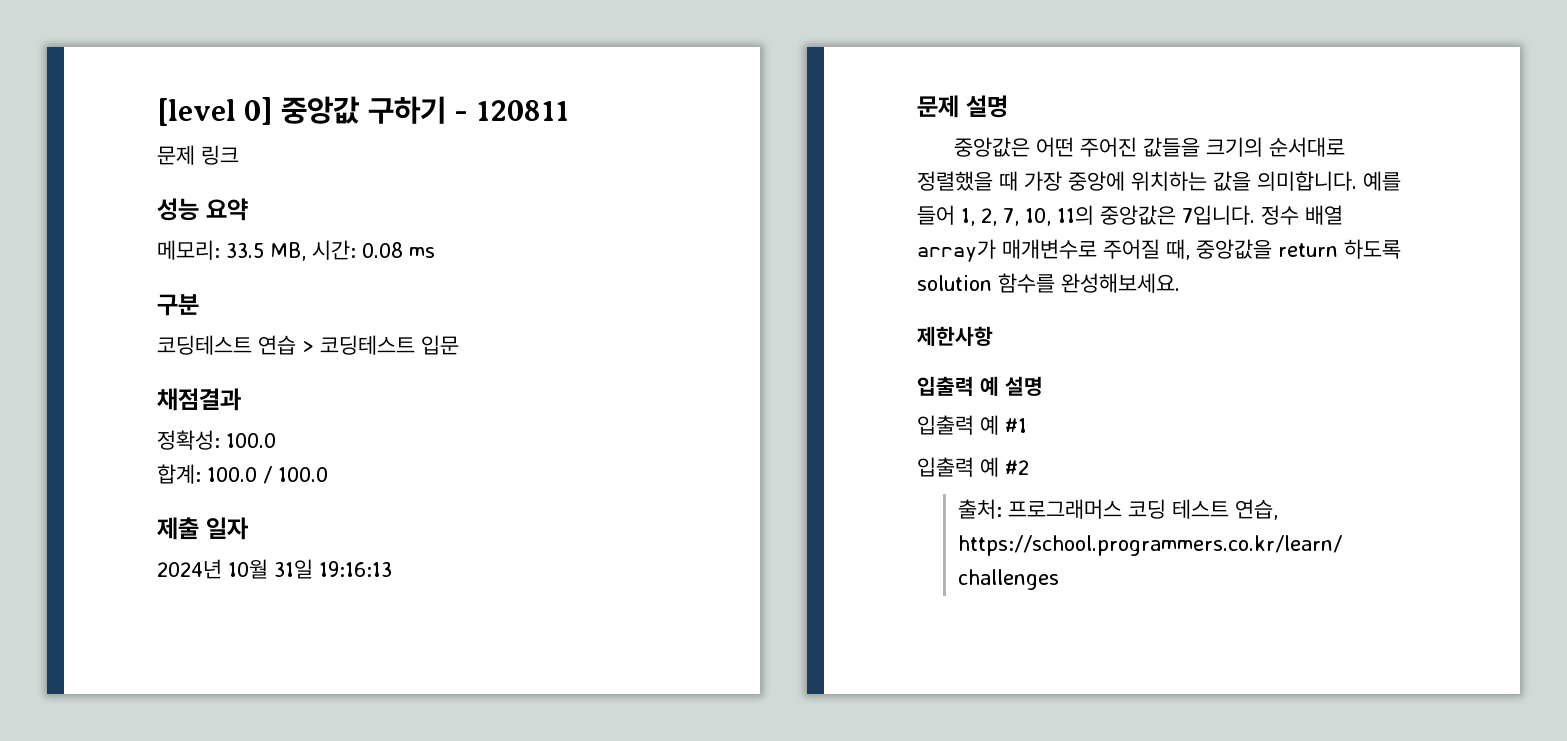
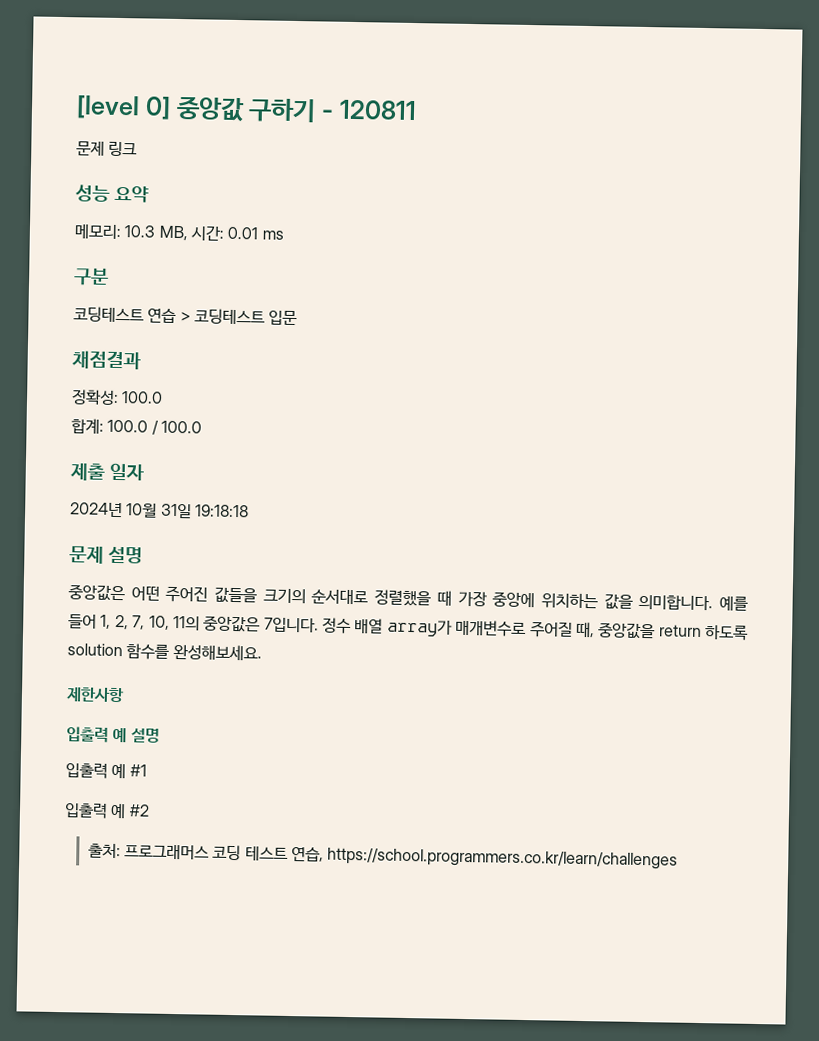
- 메모리: 33.5 MB, 시간: 0.08 ms
+ 메모리: 10.3 MB, 시간: 0.01 ms
- 2024년 10월 31일 19:16:13
+ 2024년 10월 31일 19:18:18

